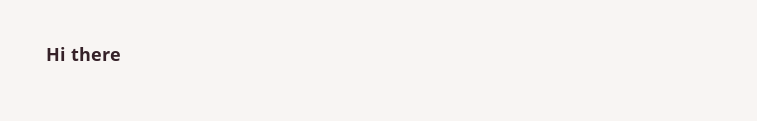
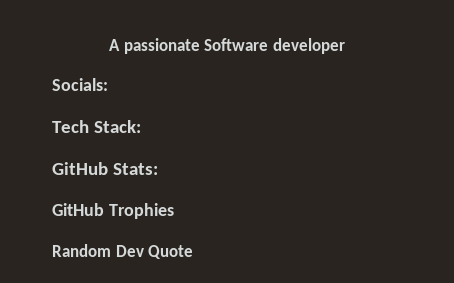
- Hi there
+ A passionate Software developer
+ Socials:
+ Tech Stack:
+ GitHub Stats:
+ GitHub Trophies
+ Random Dev Quote

